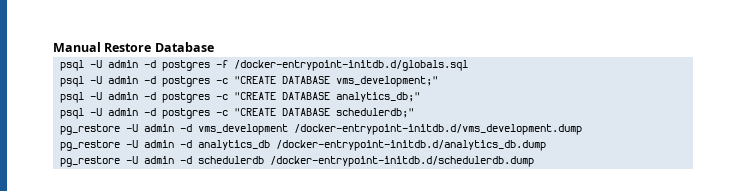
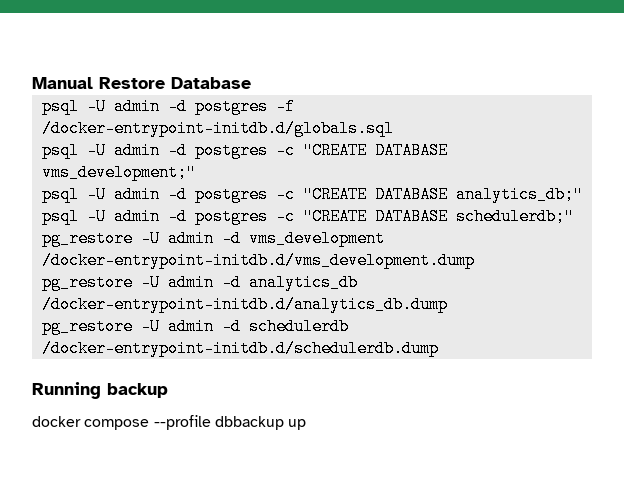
+ Running backup
+ docker compose --profile dbbackup up

